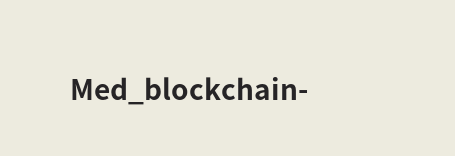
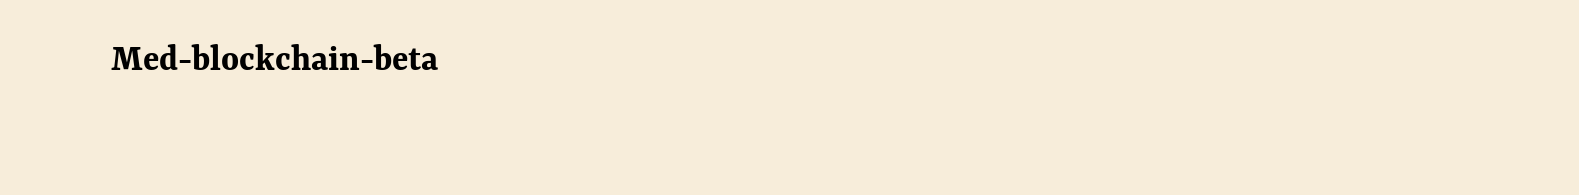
- Med_blockchain-
+ Med-blockchain-beta

